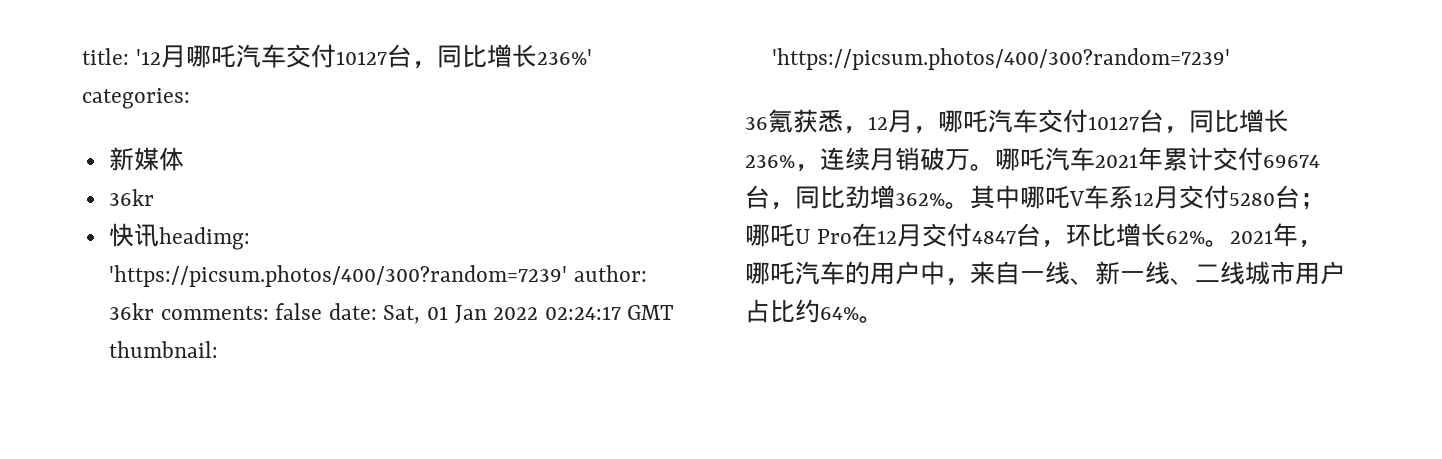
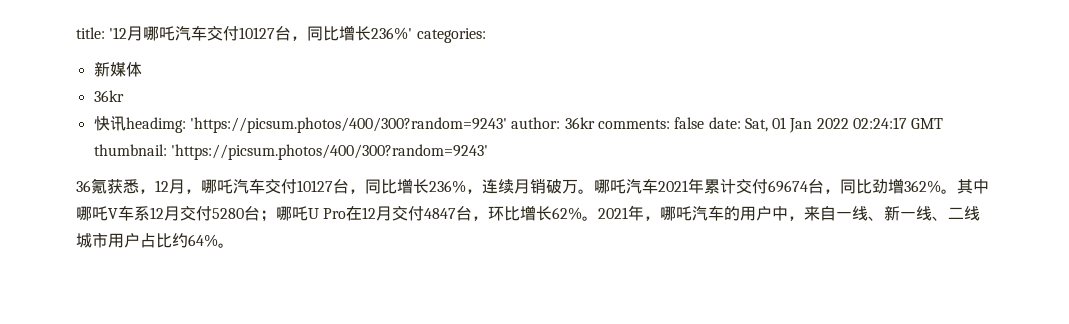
- 快讯headimg: 'https://picsum.photos/400/300?random=7239' author: 36kr comments: false date: Sat, 01 Jan 2022 02:24:17 GMT thumbnail: 'https://picsum.photos/400/300?random=7239'
+ 快讯headimg: 'https://picsum.photos/400/300?random=9243' author: 36kr comments: false date: Sat, 01 Jan 2022 02:24:17 GMT thumbnail: 'https://picsum.photos/400/300?random=9243'

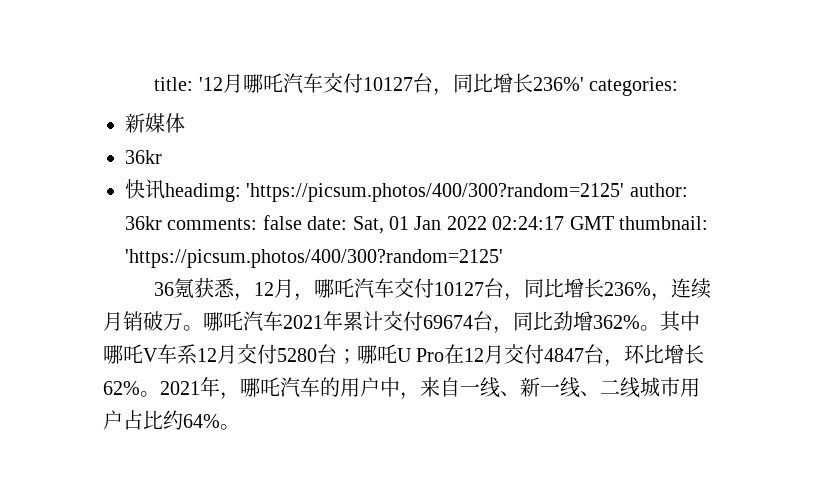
- 快讯headimg: 'https://picsum.photos/400/300?random=9243' author: 36kr comments: false date: Sat, 01 Jan 2022 02:24:17 GMT thumbnail: 'https://picsum.photos/400/300?random=9243'
+ 快讯headimg: 'https://picsum.photos/400/300?random=2125' author: 36kr comments: false date: Sat, 01 Jan 2022 02:24:17 GMT thumbnail: 'https://picsum.photos/400/300?random=2125'

